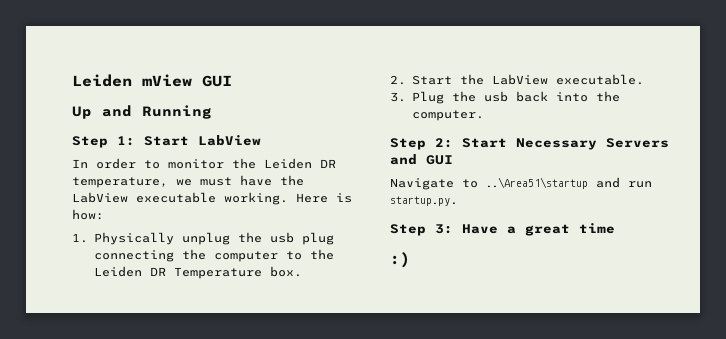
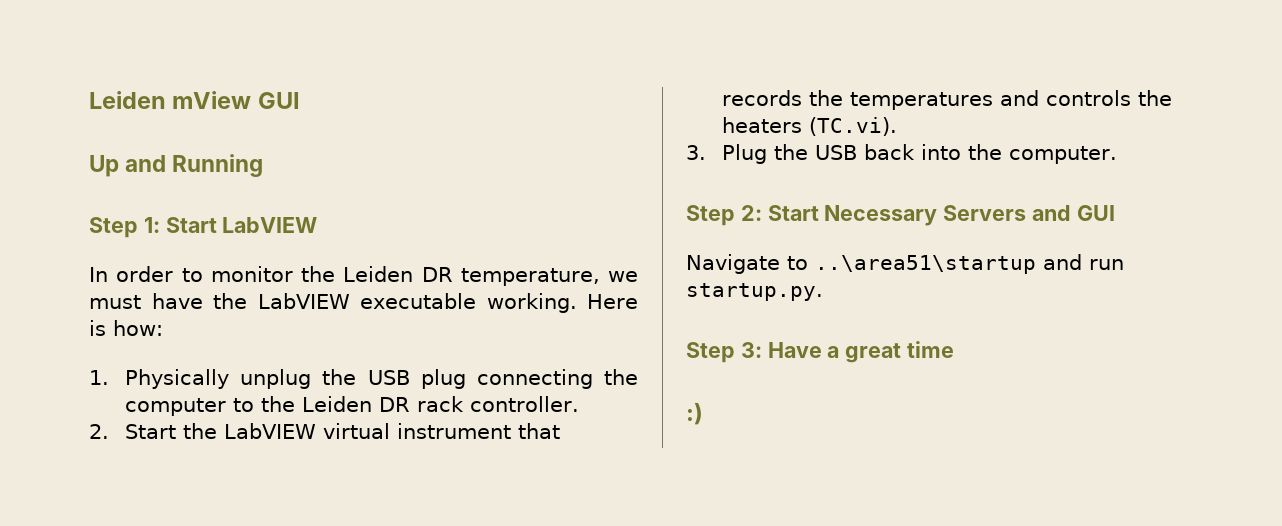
- Step 1: Start LabView
+ Step 1: Start LabVIEW
- In order to monitor the Leiden DR temperature, we must have the LabView executable working.
+ In order to monitor the Leiden DR temperature, we must have the LabVIEW executable working.
- 1. Physically unplug the usb plug connecting the computer to the Leiden DR Temperature box.
+ 1. Physically unplug the USB plug connecting the computer to the Leiden DR rack controller.
- 2. Start the LabView executable.
+ 2. Start the LabVIEW virtual instrument that records the temperatures and controls the heaters (TC.vi).
- 3. Plug the usb back into the computer.
+ 3. Plug the USB back into the computer.
- Navigate to ..\Area51\startup and run startup.py.
+ Navigate to ..\area51\startup and run startup.py.

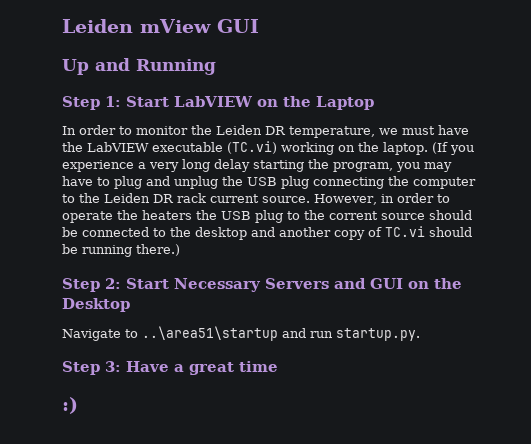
- Step 1: Start LabVIEW
+ Step 1: Start LabVIEW on the Laptop
- In order to monitor the Leiden DR temperature, we must have the LabVIEW executable working. Here is how:
- 1. Physically unplug the USB plug connecting the computer to the Leiden DR rack controller.
- 2. Start the LabVIEW virtual instrument that records the temperatures and controls the heaters (TC.vi).
- 3. Plug the USB back into the computer.
+ In order to monitor the Leiden DR temperature, we must have the LabVIEW executable (TC.vi) working on the laptop. (If you experience a very long delay starting the program, you may have to plug and unplug the USB plug connecting the computer to the Leiden DR rack current source. However, in order to operate the heaters the USB plug to the corrent source should be connected to the desktop and another copy of TC.vi should be running there.)
- Step 2: Start Necessary Servers and GUI
+ Step 2: Start Necessary Servers and GUI on the Desktop

